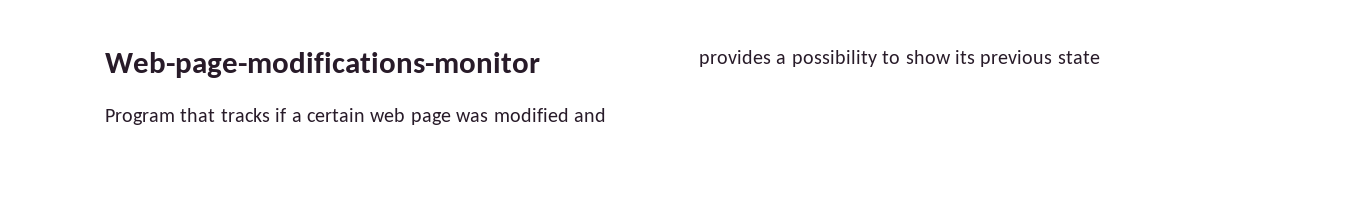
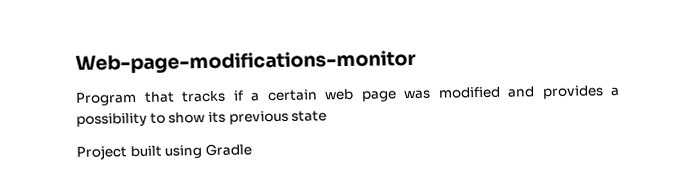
+ Project built using Gradle

